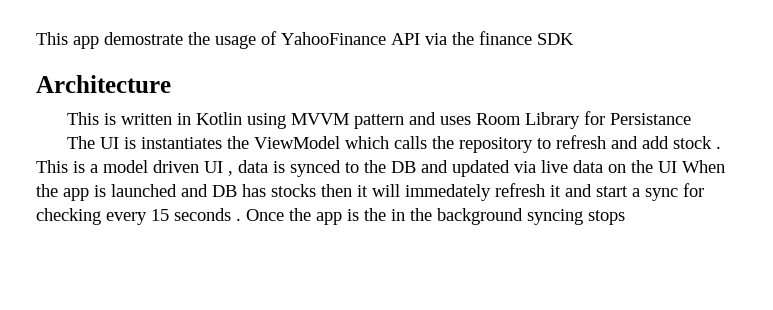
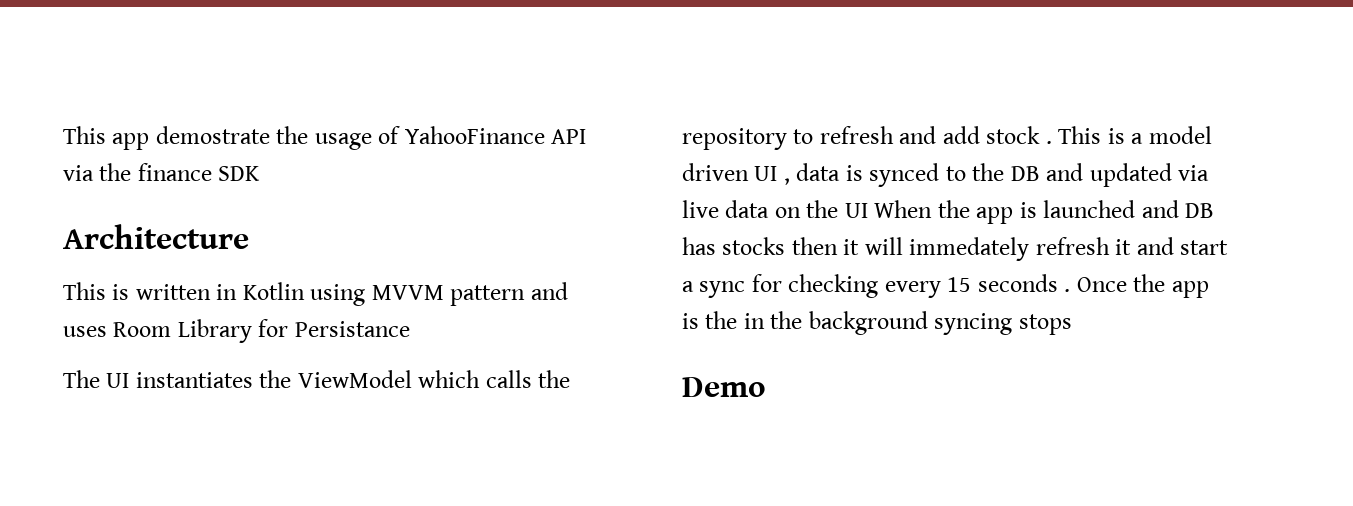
- The UI is instantiates the ViewModel which calls the repository to refresh and add stock .
+ The UI instantiates the ViewModel which calls the repository to refresh and add stock .
+ Demo

